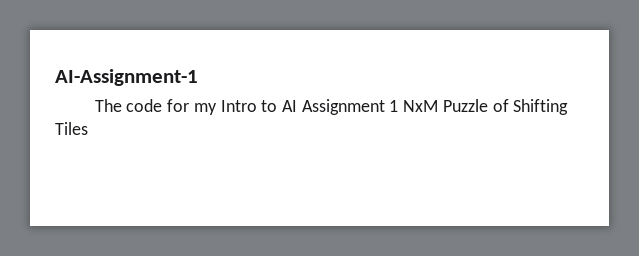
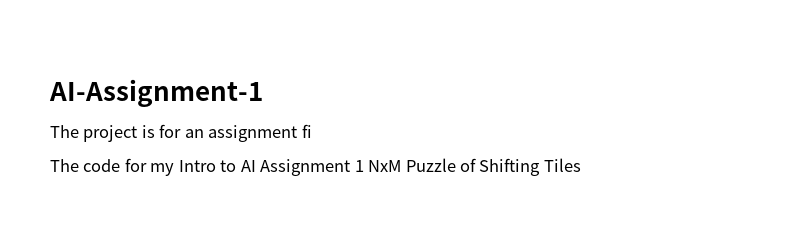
+ The project is for an assignment fi

